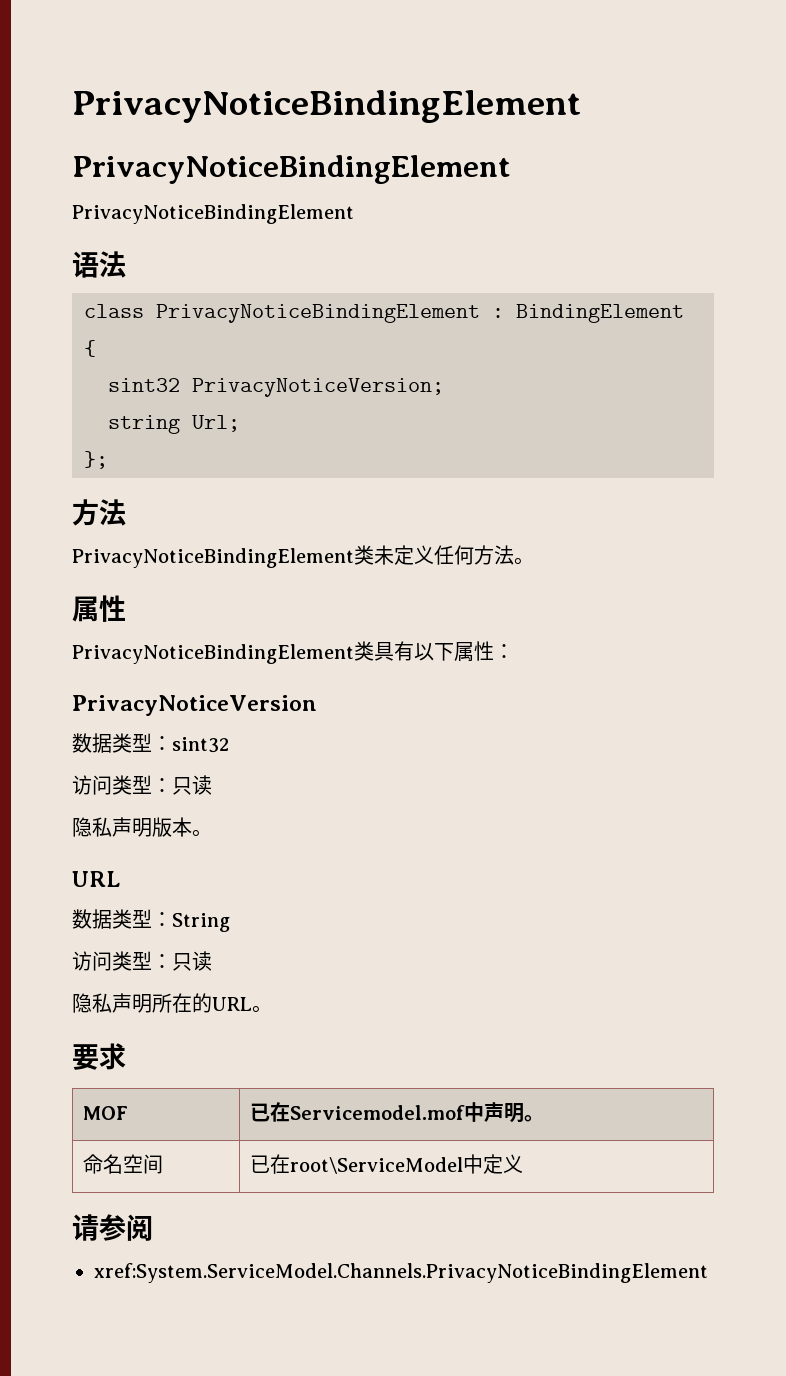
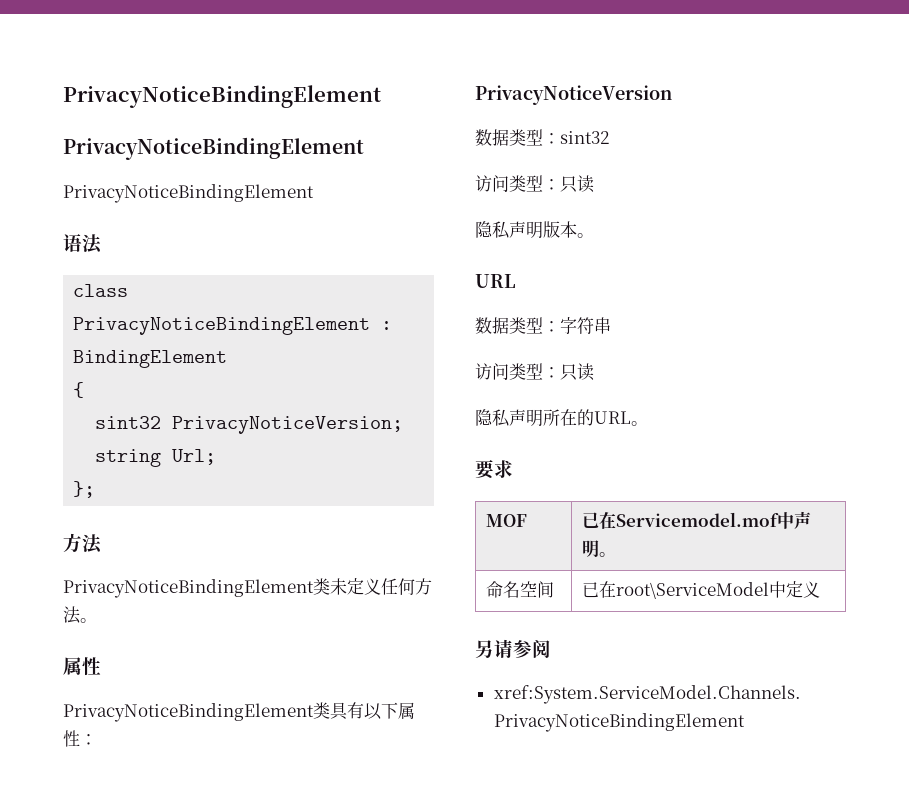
- 数据类型：String
+ 数据类型：字符串
- 请参阅
+ 另请参阅

